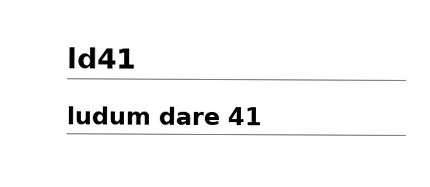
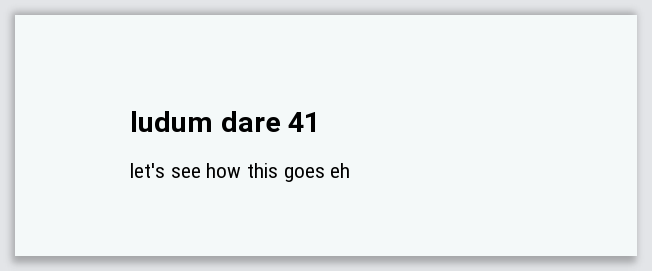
- ld41
+ let's see how this goes eh

